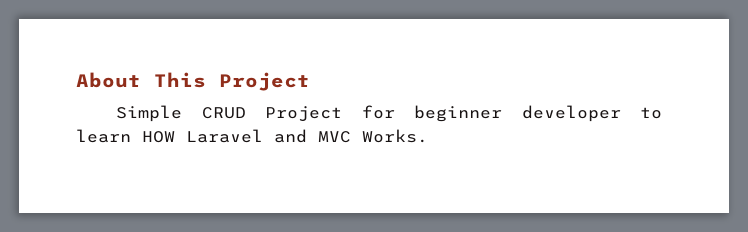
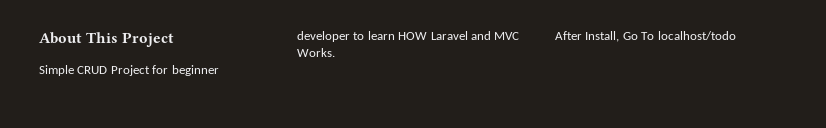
+ After Install, Go To localhost/todo

